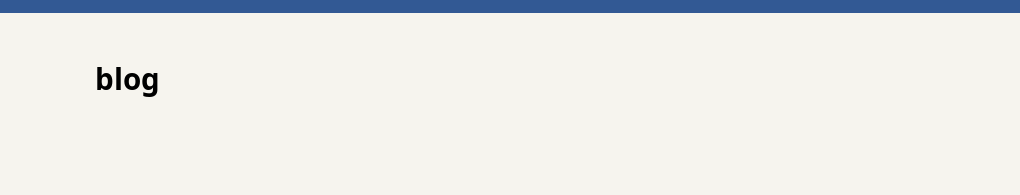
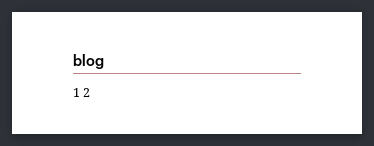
+ 1 2

